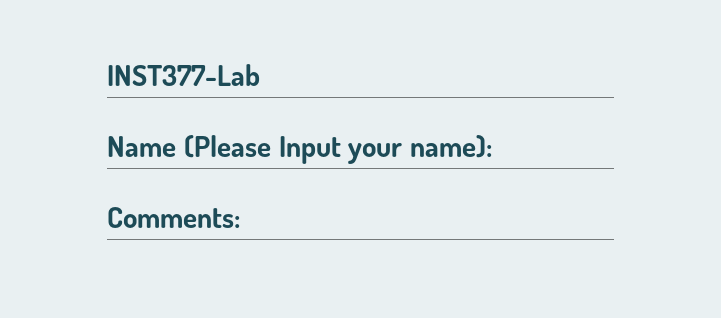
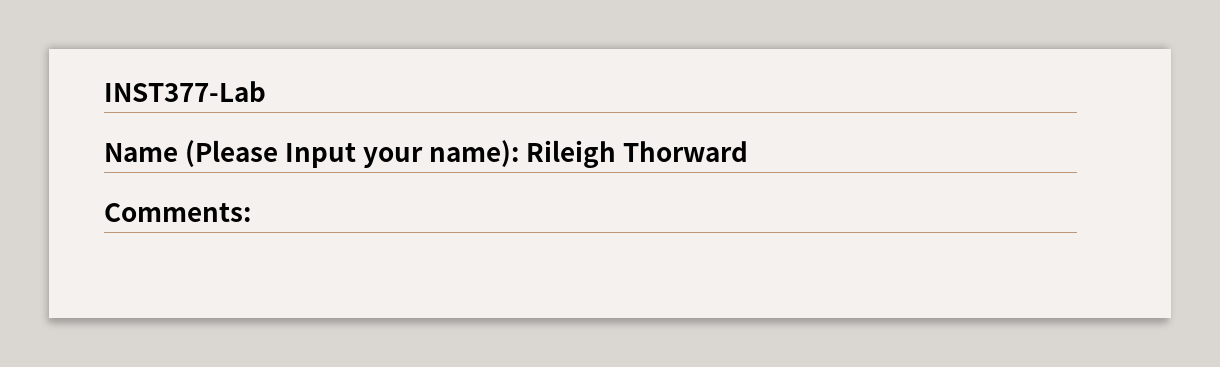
- Name (Please Input your name):
+ Name (Please Input your name): Rileigh Thorward

